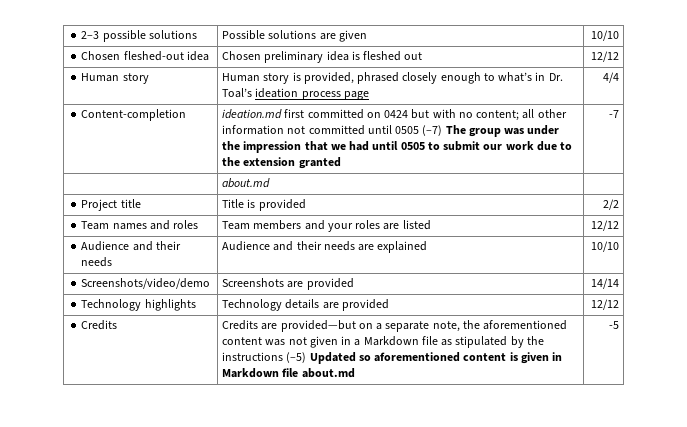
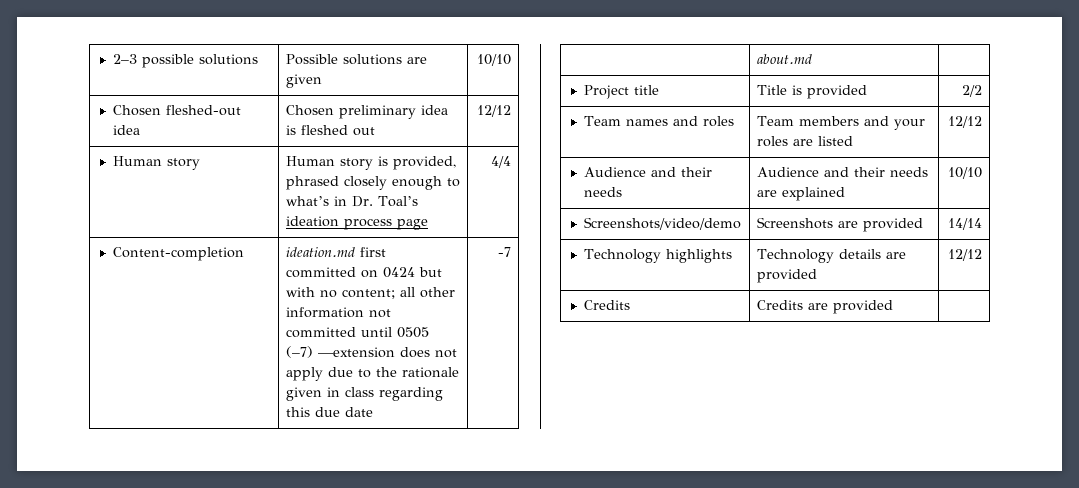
- Content-completion | ideation.md first committed on 0424 but with no content; all other information not committed until 0505 (–7) The group was under the impression that we had until 0505 to submit our work due to the extension granted | -7
+ Content-completion | ideation.md first committed on 0424 but with no content; all other information not committed until 0505 (–7) —extension does not apply due to the rationale given in class regarding this due date | -7
- Credits | Credits are provided—but on a separate note, the aforementioned content was not given in a Markdown file as stipulated by the instructions (–5) Updated so aforementioned content is given in Markdown file about.md | -5
+ Credits | Credits are provided |

